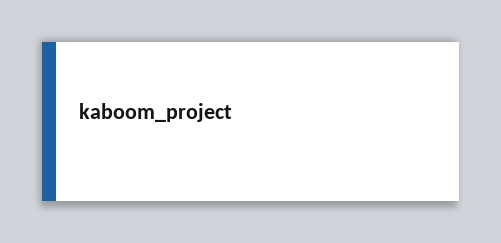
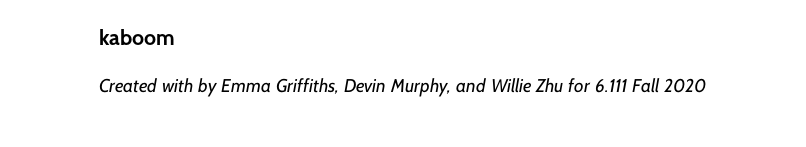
- kaboom_project
+ kaboom
+ Created with by Emma Griffiths, Devin Murphy, and Willie Zhu for 6.111 Fall 2020

